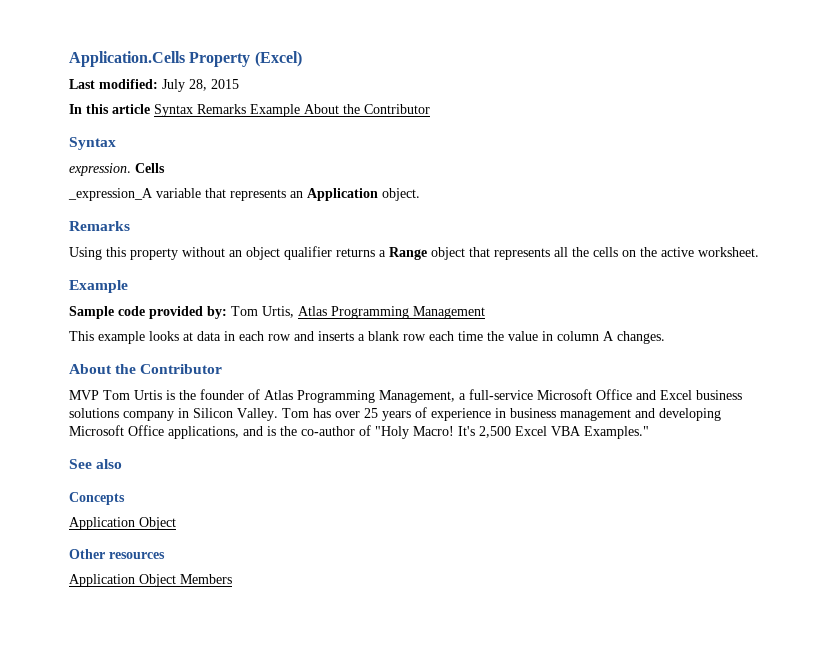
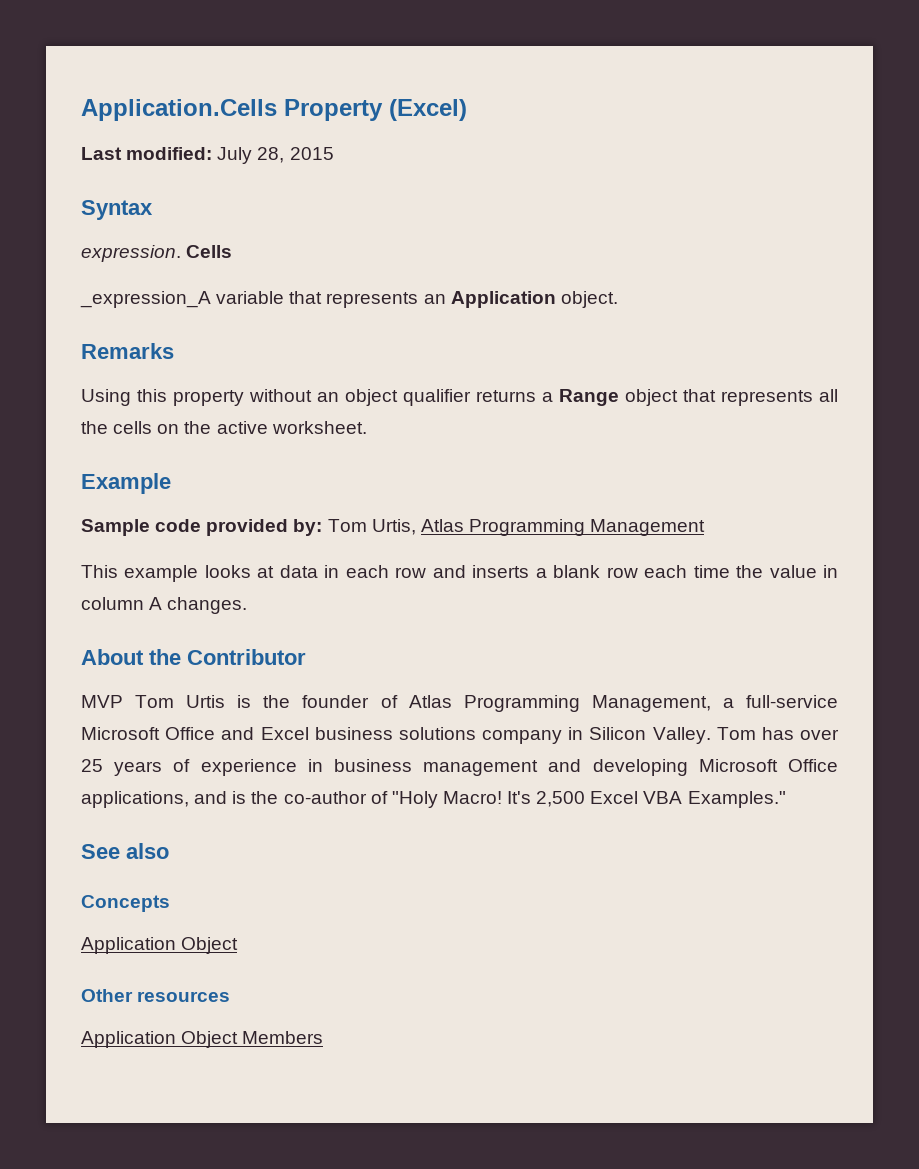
- In this article Syntax Remarks Example About the Contributor

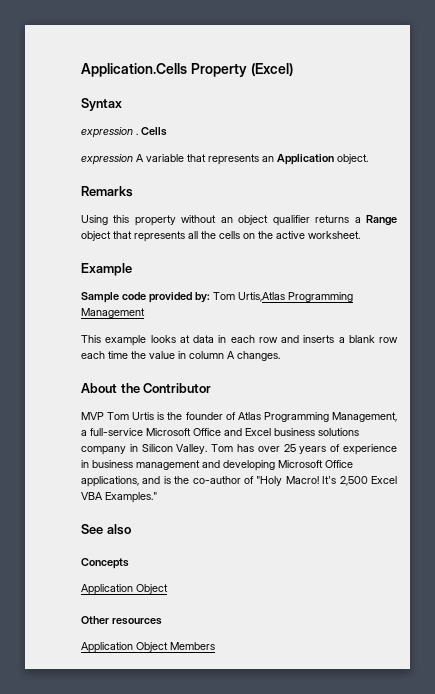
- Last modified: July 28, 2015
- expression.
+ expression .
- _expression_A variable that represents an Application object.
+ expression A variable that represents an Application object.
- Sample code provided by: Tom Urtis, Atlas Programming Management
+ Sample code provided by: Tom Urtis,Atlas Programming Management

